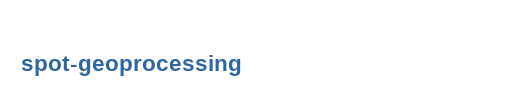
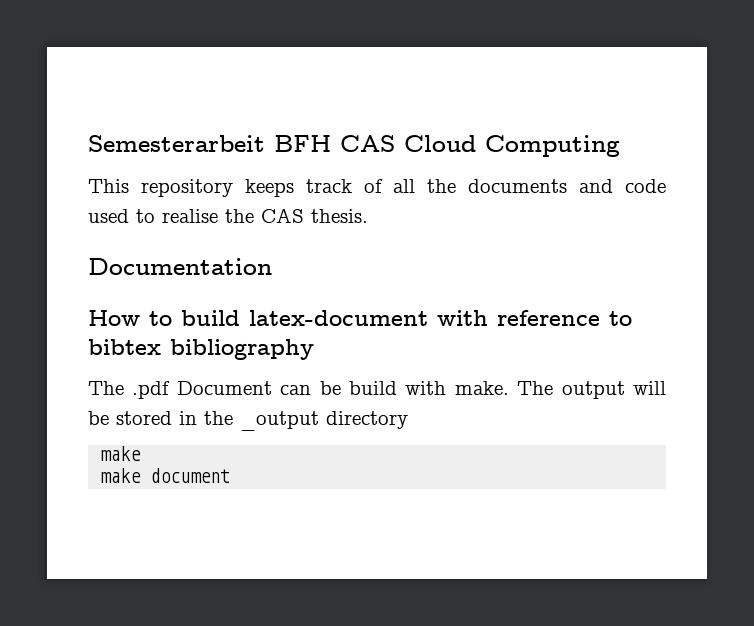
- spot-geoprocessing
+ Semesterarbeit BFH CAS Cloud Computing
+ This repository keeps track of all the documents and code used to realise the CAS thesis.
+ Documentation
+ How to build latex-document with reference to bibtex bibliography
+ The .pdf Document can be build with make. The output will be stored in the _output directory
+ make
+ make document

